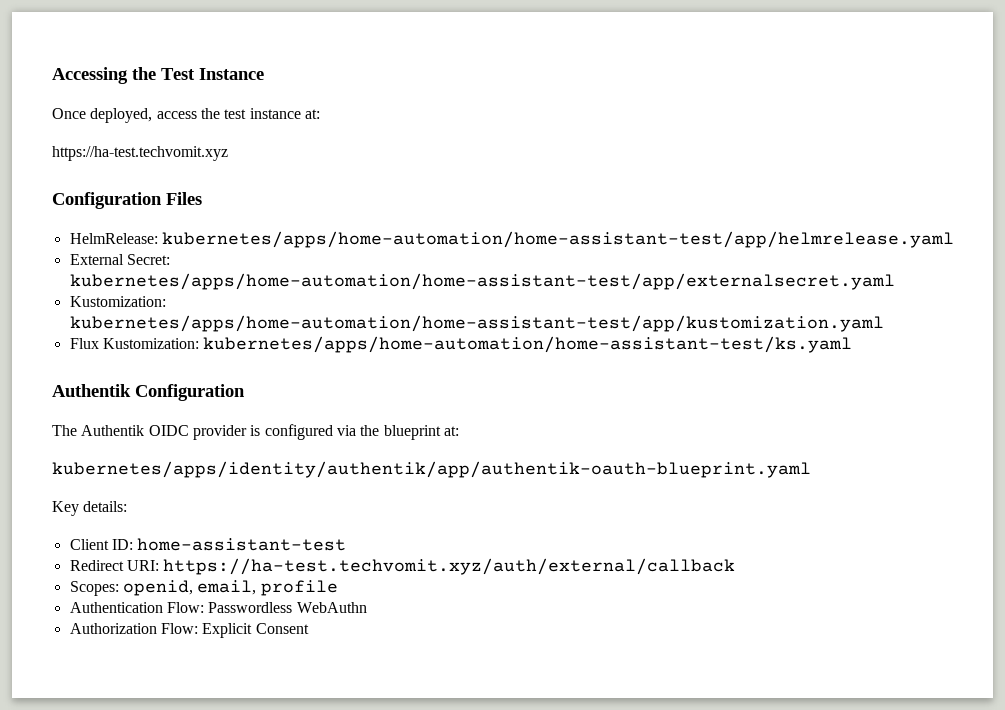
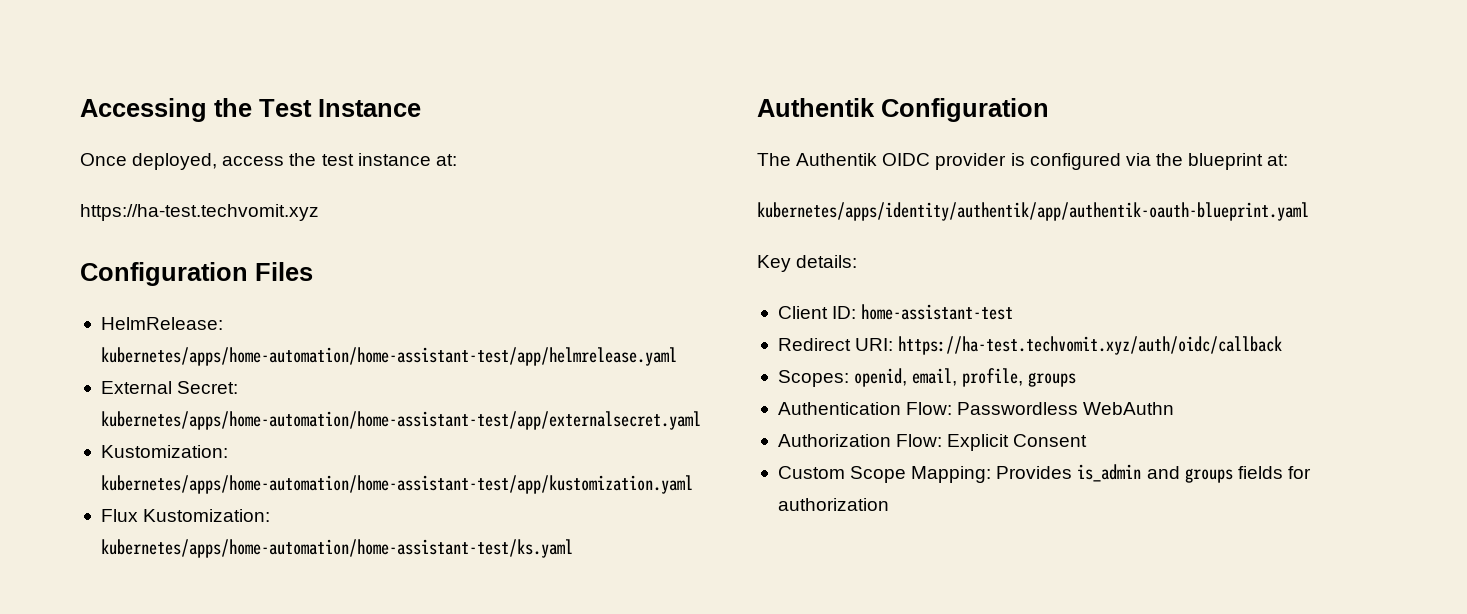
- Redirect URI: https://ha-test.techvomit.xyz/auth/external/callback
+ Redirect URI: https://ha-test.techvomit.xyz/auth/oidc/callback
- Scopes: openid, email, profile
+ Scopes: openid, email, profile, groups
+ Custom Scope Mapping: Provides is_admin and groups fields for authorization

